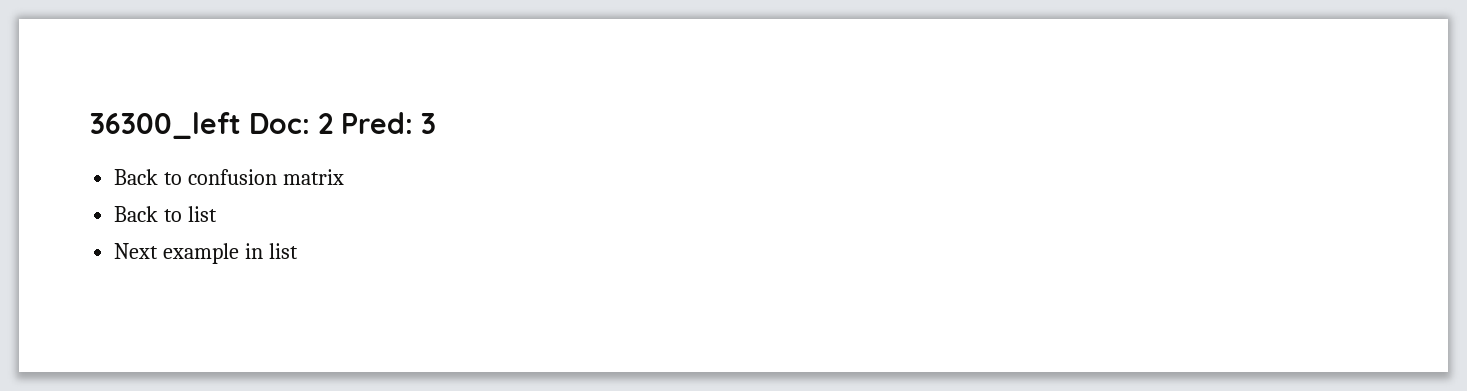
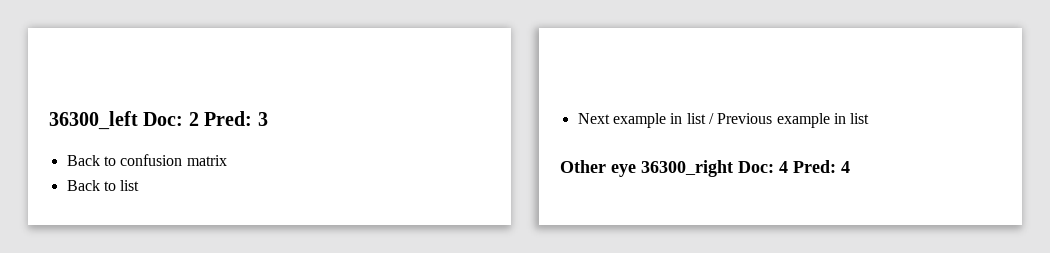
- Next example in list
+ Next example in list / Previous example in list
+ Other eye 36300_right Doc: 4 Pred: 4

